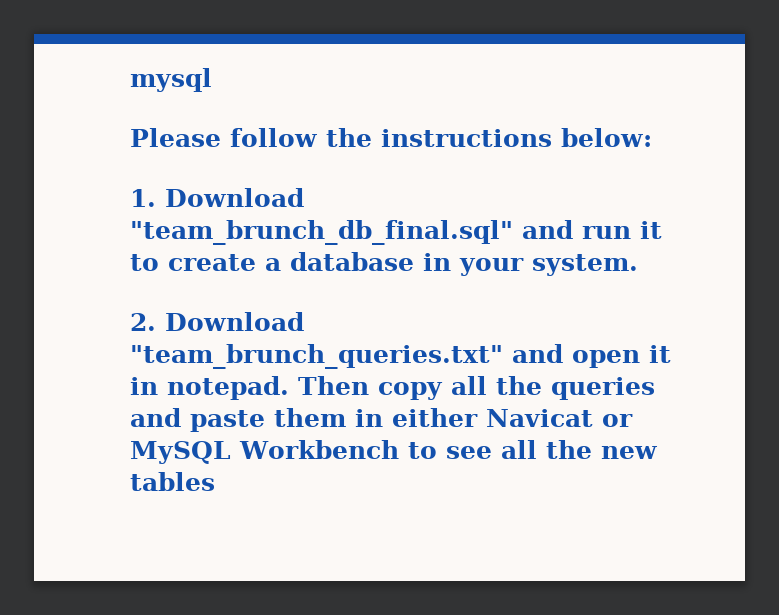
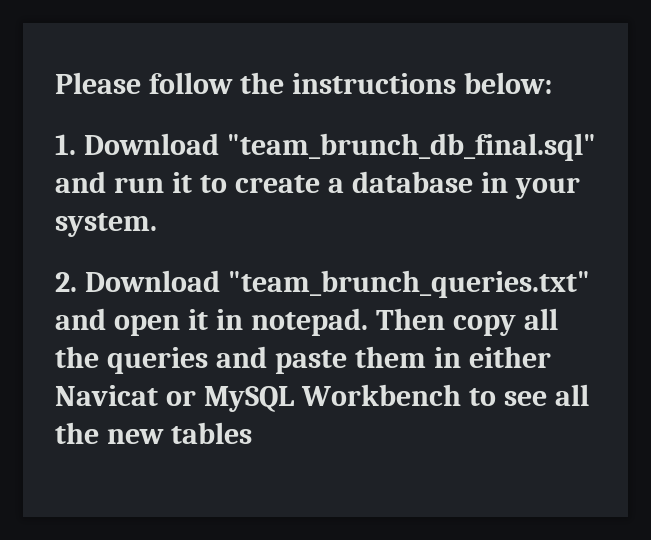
- mysql

